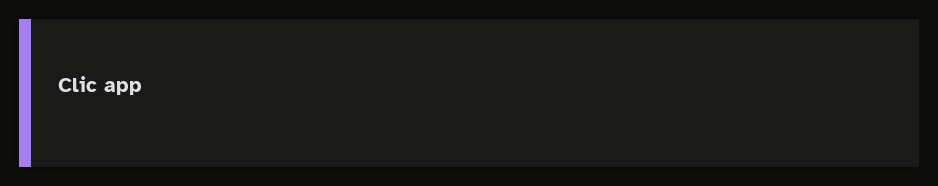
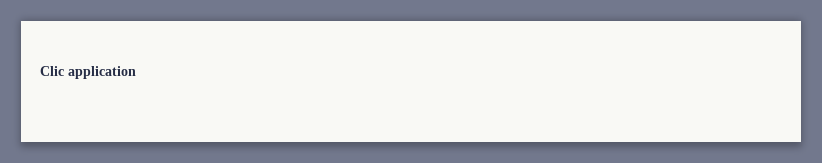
- Clic app
+ Clic application

